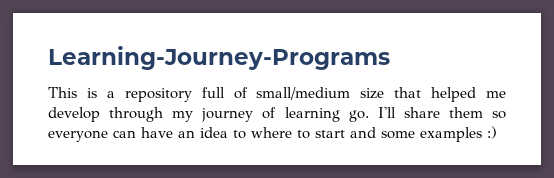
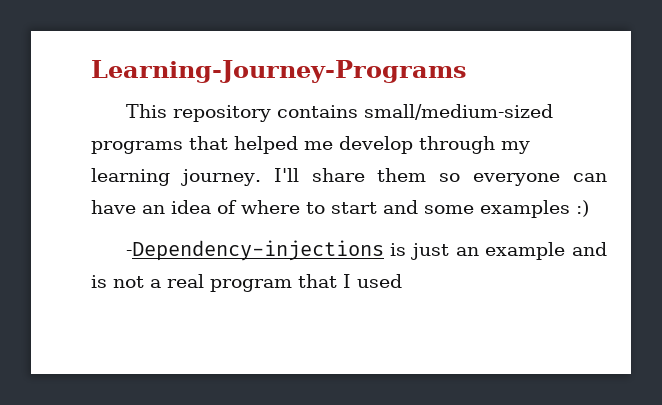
- This is a repository full of small/medium size that helped me develop through my journey of learning go.
+ This repository contains small/medium-sized programs that helped me develop through my learning journey.
- I'll share them so everyone can have an idea to where to start and some examples :)
+ I'll share them so everyone can have an idea of where to start and some examples :)
+ -Dependency-injections is just an example and is not a real program that I used

